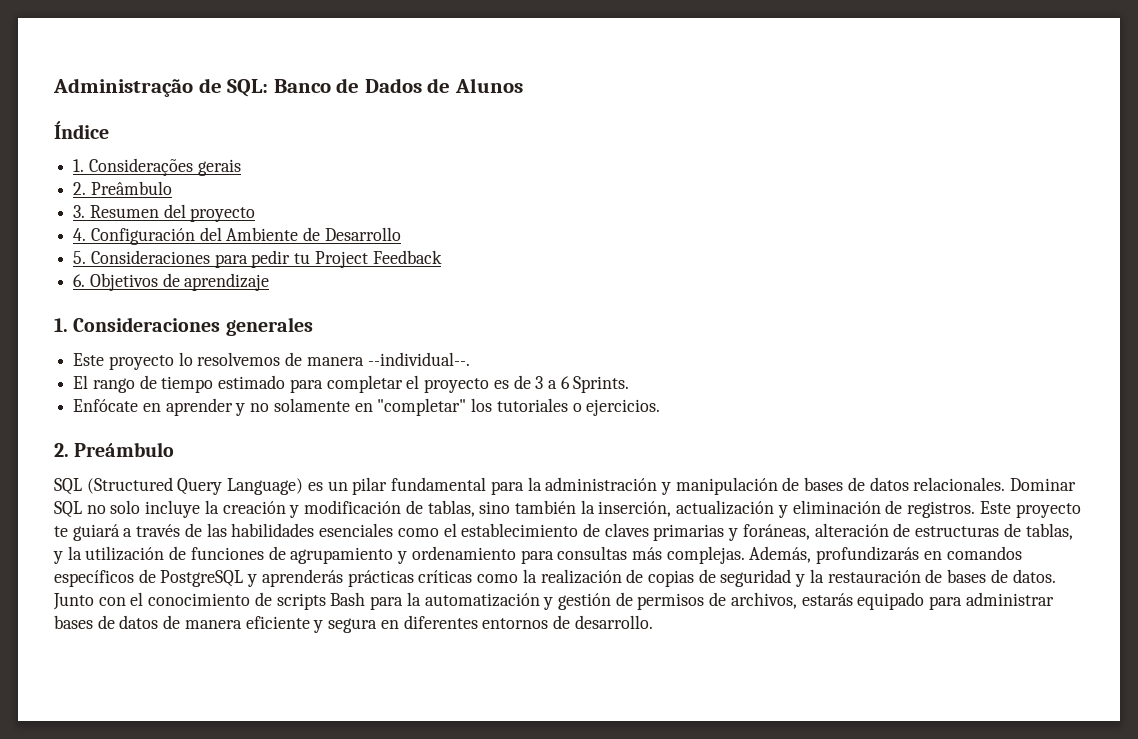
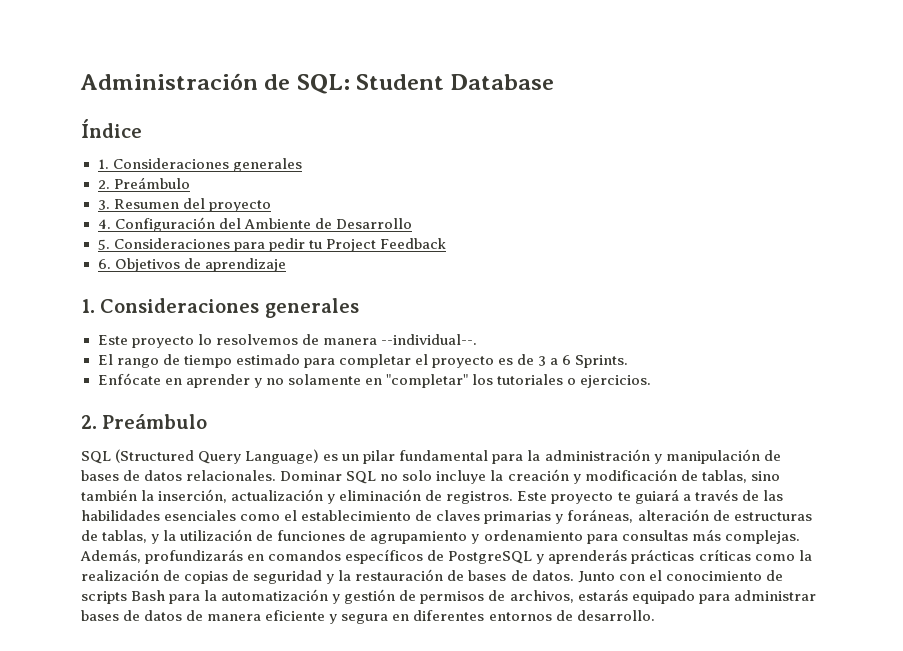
- Administração de SQL: Banco de Dados de Alunos
+ Administración de SQL: Student Database
  Índice
- 1. Considerações gerais
- 2. Preâmbulo
+ 1. Consideraciones generales
+ 2. Preámbulo

